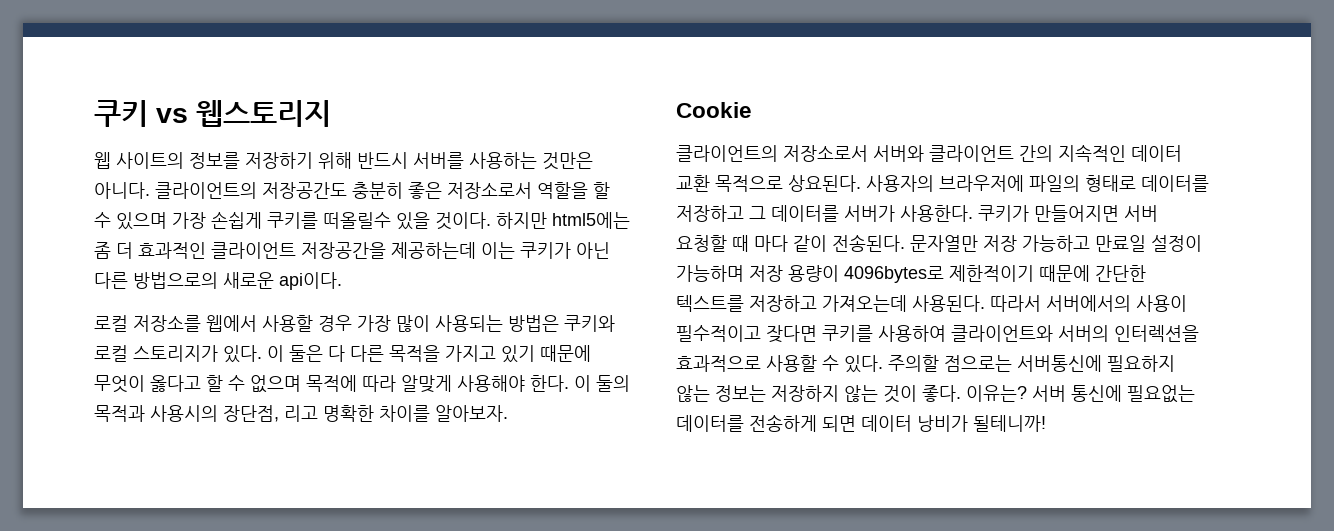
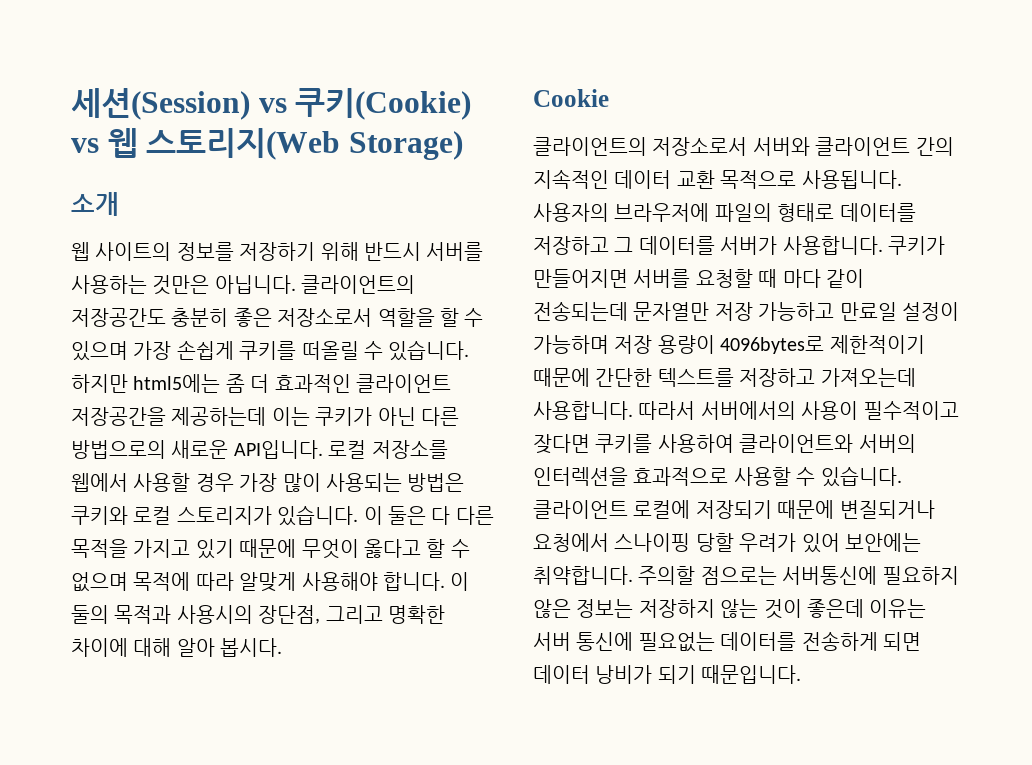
- 쿠키 vs 웹스토리지
+ 세션(Session) vs 쿠키(Cookie) vs 웹 스토리지(Web Storage)
+ 소개
- 웹 사이트의 정보를 저장하기 위해 반드시 서버를 사용하는 것만은 아니다.
+ 웹 사이트의 정보를 저장하기 위해 반드시 서버를 사용하는 것만은 아닙니다.
- 클라이언트의 저장공간도 충분히 좋은 저장소로서 역할을 할 수 있으며 가장 손쉽게 쿠키를 떠올릴수 있을 것이다.
+ 클라이언트의 저장공간도 충분히 좋은 저장소로서 역할을 할 수 있으며 가장 손쉽게 쿠키를 떠올릴 수 있습니다.
- 하지만 html5에는 좀 더 효과적인 클라이언트 저장공간을 제공하는데 이는 쿠키가 아닌 다른 방법으로의 새로운 api이다.
- 로컬 저장소를 웹에서 사용할 경우 가장 많이 사용되는 방법은 쿠키와 로컬 스토리지가 있다.
+ 하지만 html5에는 좀 더 효과적인 클라이언트 저장공간을 제공하는데 이는 쿠키가 아닌 다른 방법으로의 새로운 API입니다. 로컬 저장소를 웹에서 사용할 경우 가장 많이 사용되는 방법은 쿠키와 로컬 스토리지가 있습니다.
- 이 둘은 다 다른 목적을 가지고 있기 때문에 무엇이 옳다고 할 수 없으며 목적에 따라 알맞게 사용해야 한다.
+ 이 둘은 다 다른 목적을 가지고 있기 때문에 무엇이 옳다고 할 수 없으며 목적에 따라 알맞게 사용해야 합니다.
- 이 둘의 목적과 사용시의 장단점, 리고 명확한 차이를 알아보자.
+ 이 둘의 목적과 사용시의 장단점, 그리고 명확한 차이에 대해 알아 봅시다.
- 클라이언트의 저장소로서 서버와 클라이언트 간의 지속적인 데이터 교환 목적으로 상요된다.
+ 클라이언트의 저장소로서 서버와 클라이언트 간의 지속적인 데이터 교환 목적으로 사용됩니다.
- 사용자의 브라우저에 파일의 형태로 데이터를 저장하고 그 데이터를 서버가 사용한다.
+ 사용자의 브라우저에 파일의 형태로 데이터를 저장하고 그 데이터를 서버가 사용합니다.
- 쿠키가 만들어지면 서버 요청할 때 마다 같이 전송된다. 문자열만 저장 가능하고 만료일 설정이 가능하며 저장 용량이 4096bytes로 제한적이기 때문에 간단한 텍스트를 저장하고 가져오는데 사용된다.
+ 쿠키가 만들어지면 서버를 요청할 때 마다 같이 전송되는데 문자열만 저장 가능하고 만료일 설정이 가능하며 저장 용량이 4096bytes로 제한적이기 때문에 간단한 텍스트를 저장하고 가져오는데 사용합니다.
- 따라서 서버에서의 사용이 필수적이고 잦다면 쿠키를 사용하여 클라이언트와 서버의 인터렉션을 효과적으로 사용할 수 있다.
+ 따라서 서버에서의 사용이 필수적이고 잦다면 쿠키를 사용하여 클라이언트와 서버의 인터렉션을 효과적으로 사용할 수 있습니다. 클라이언트 로컬에 저장되기 때문에 변질되거나 요청에서 스나이핑 당할 우려가 있어 보안에는 취약합니다.
- 주의할 점으로는 서버통신에 필요하지 않는 정보는 저장하지 않는 것이 좋다. 이유는? 서버 통신에 필요없는 데이터를 전송하게 되면 데이터 낭비가 될테니까!
+ 주의할 점으로는 서버통신에 필요하지 않은 정보는 저장하지 않는 것이 좋은데 이유는 서버 통신에 필요없는 데이터를 전송하게 되면 데이터 낭비가 되기 때문입니다.

